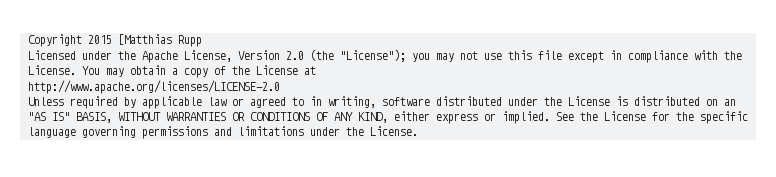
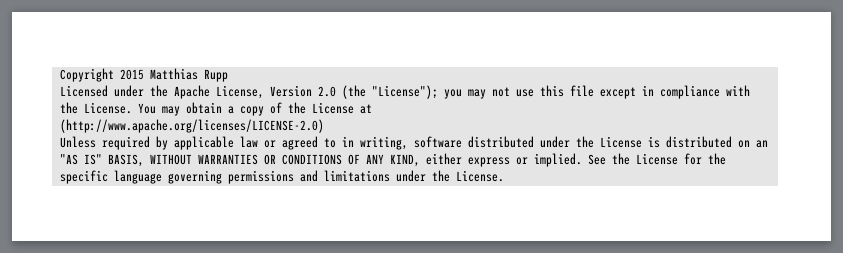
- Copyright 2015 [Matthias Rupp
+ Copyright 2015 Matthias Rupp
- http://www.apache.org/licenses/LICENSE-2.0
+ (http://www.apache.org/licenses/LICENSE-2.0)

